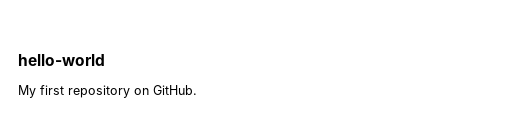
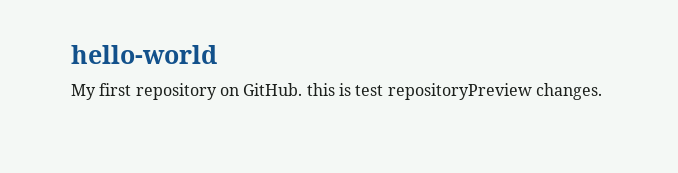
- My first repository on GitHub.
+ My first repository on GitHub. this is test repositoryPreview changes.

